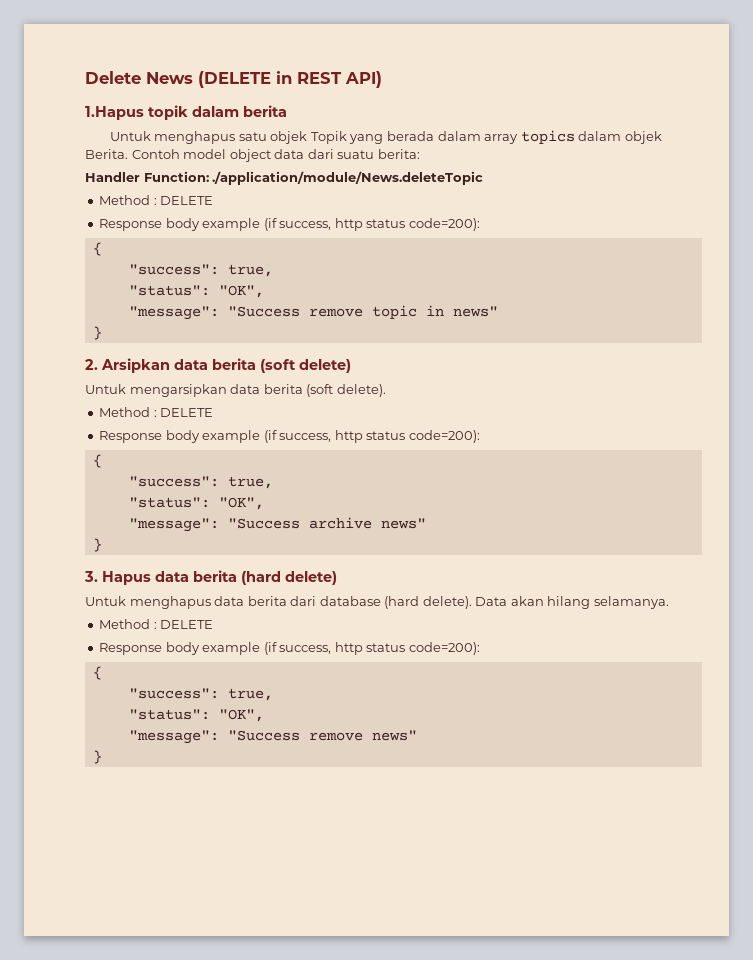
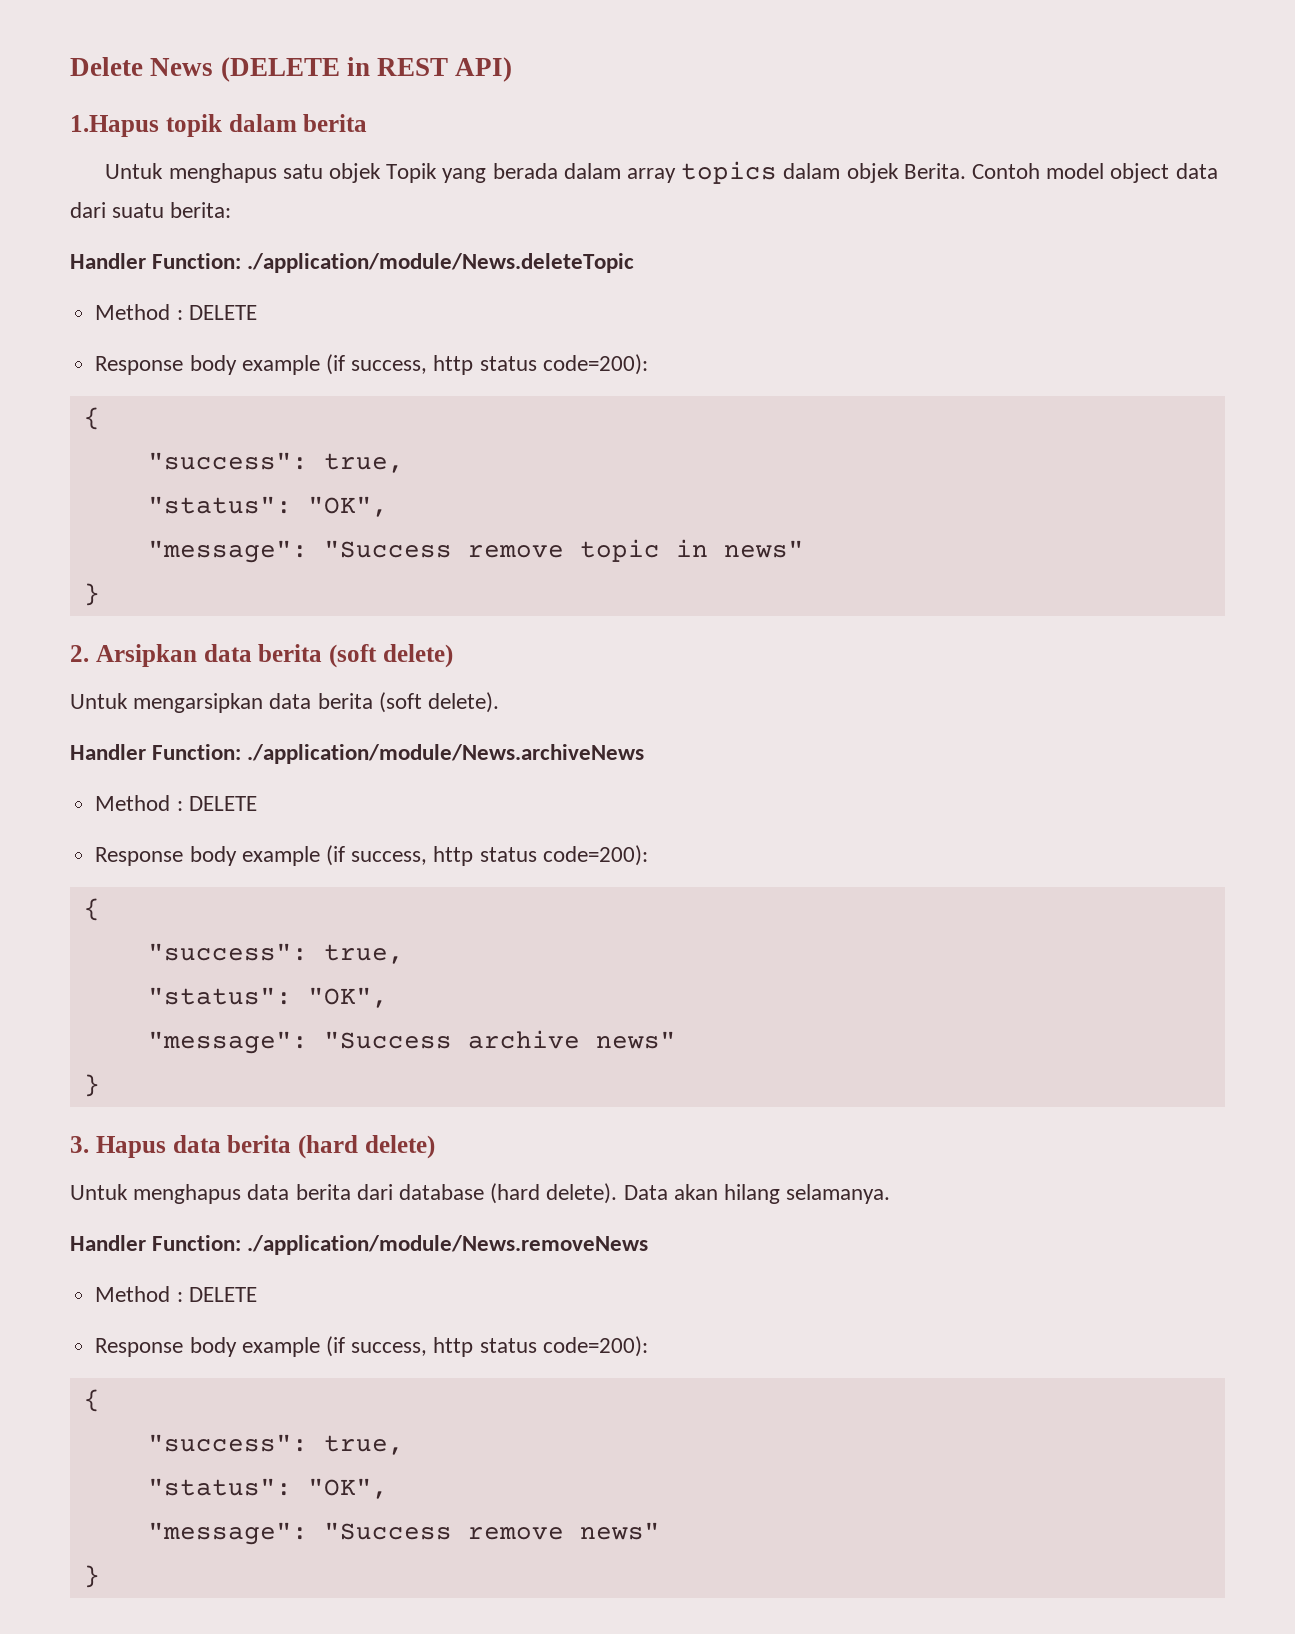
+ Handler Function: ./application/module/News.archiveNews
+ Handler Function: ./application/module/News.removeNews

